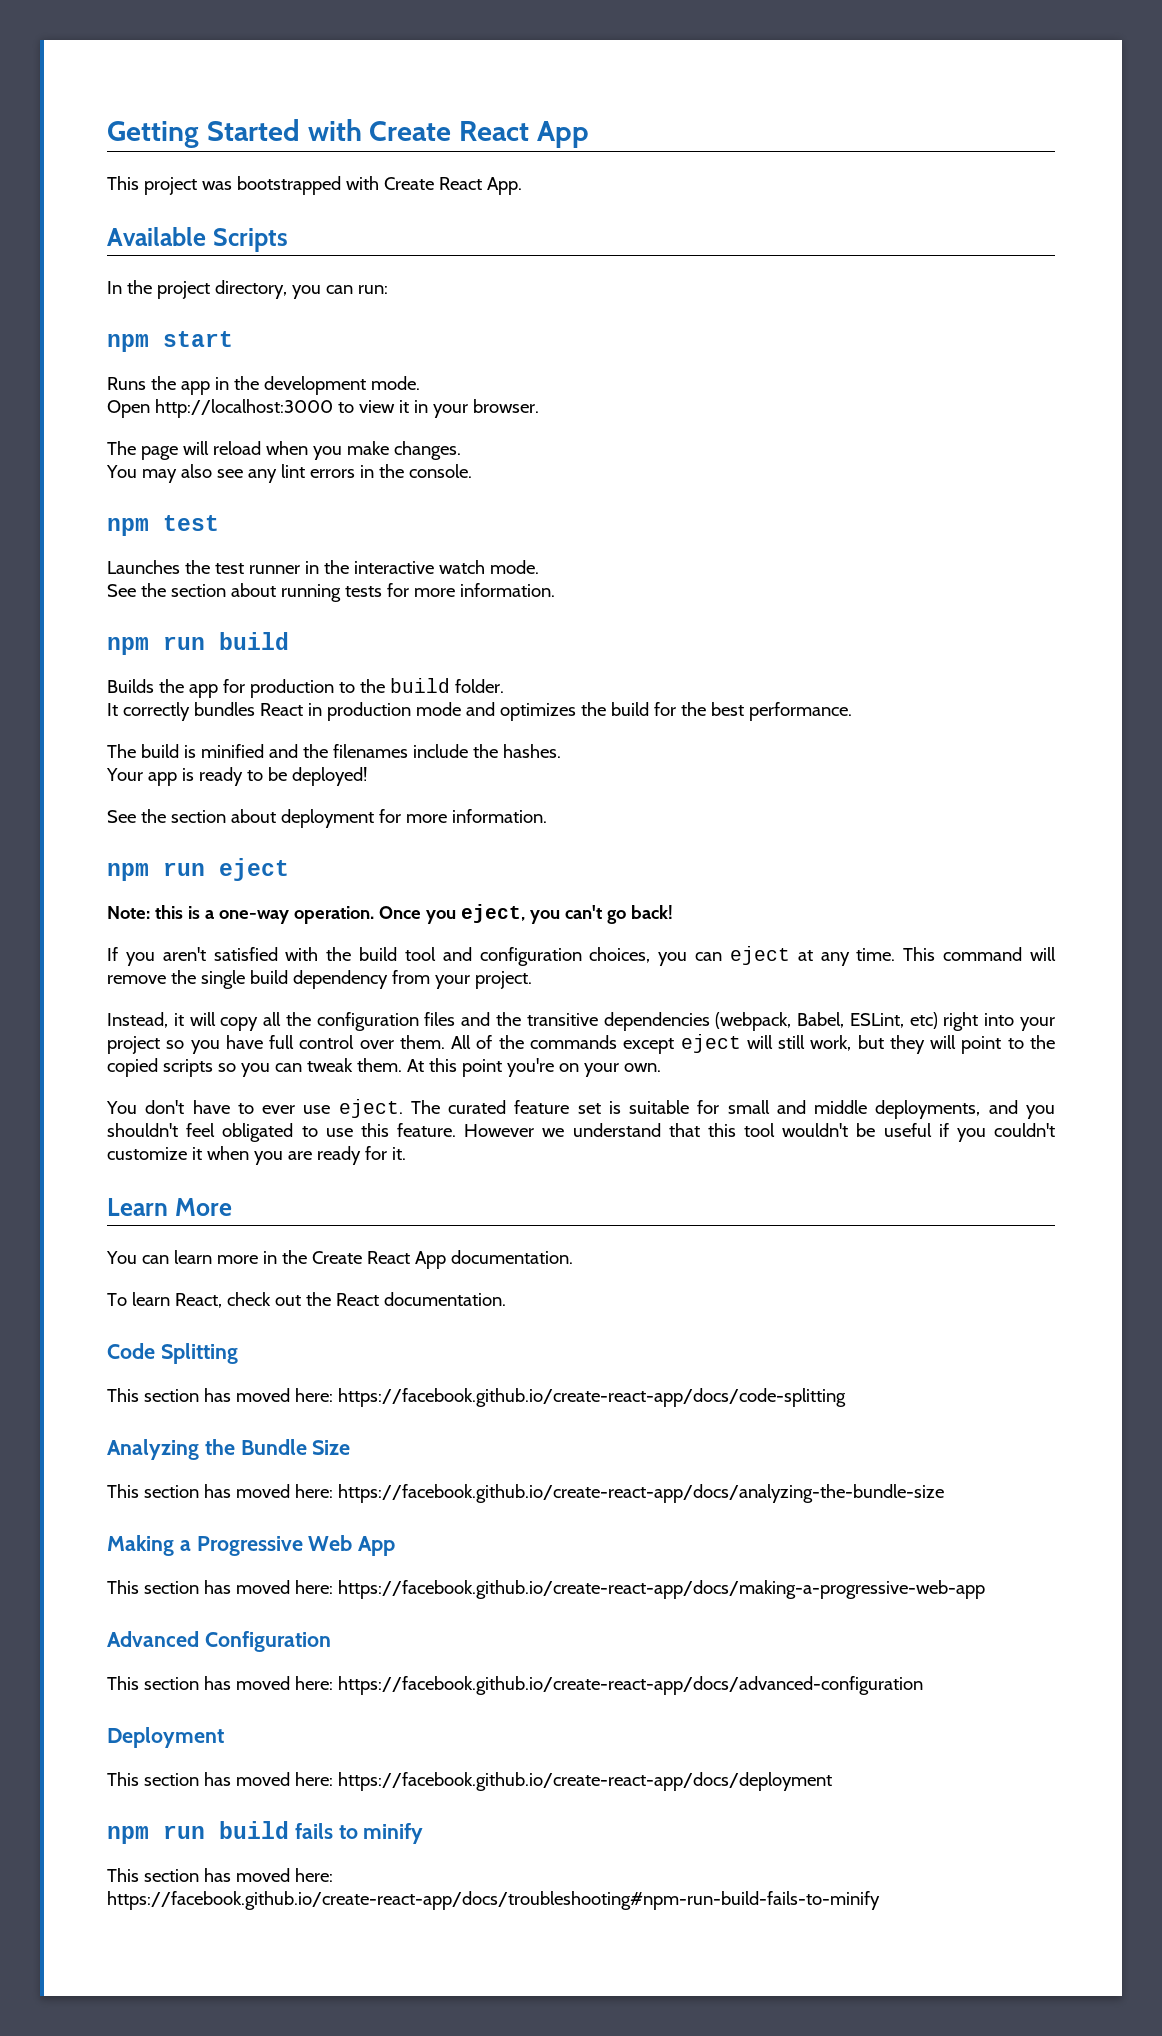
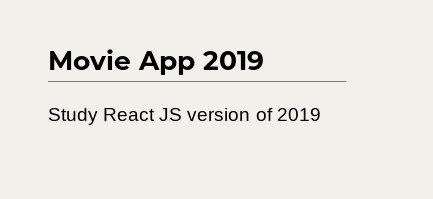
- Getting Started with Create React App
- This project was bootstrapped with Create React App.
- Available Scripts
- In the project directory, you can run:
- npm start
- Runs the app in the development mode.
- Open http://localhost:3000 to view it in your browser.
- The page will reload when you make changes.
- You may also see any lint errors in the console.
- npm test
- Launches the test runner in the interactive watch mode.
- See the section about running tests for more information.
- npm run build
- Builds the app for production to the build folder.
- It correctly bundles React in production mode and optimizes the build for the best performance.
- The build is minified and the filenames include the hashes.
- Your app is ready to be deployed!
- See the section about deployment for more information.
- npm run eject
- Note: this is a one-way operation. Once you eject, you can't go back!
- If you aren't satisfied with the build tool and configuration choices, you can eject at any time. This command will remove the single build dependency from your project.
- Instead, it will copy all the configuration files and the transitive dependencies (webpack, Babel, ESLint, etc) right into your project so you have full control over them. All of the commands except eject will still work, but they will point to the copied scripts so you can tweak them. At this point you're on your own.
- You don't have to ever use eject. The curated feature set is suitable for small and middle deployments, and you shouldn't feel obligated to use this feature. However we understand that this tool wouldn't be useful if you couldn't customize it when you are ready for it.
- Learn More
- You can learn more in the Create React App documentation.
- To learn React, check out the React documentation.
- Code Splitting
- This section has moved here: https://facebook.github.io/create-react-app/docs/code-splitting
- Analyzing the Bundle Size
- This section has moved here: https://facebook.github.io/create-react-app/docs/analyzing-the-bundle-size
- Making a Progressive Web App
- This section has moved here: https://facebook.github.io/create-react-app/docs/making-a-progressive-web-app
- Advanced Configuration
- This section has moved here: https://facebook.github.io/create-react-app/docs/advanced-configuration
- Deployment
- This section has moved here: https://facebook.github.io/create-react-app/docs/deployment
- npm run build fails to minify
- This section has moved here: https://facebook.github.io/create-react-app/docs/troubleshooting#npm-run-build-fails-to-minify
+ Movie App 2019
+ Study React JS version of 2019

